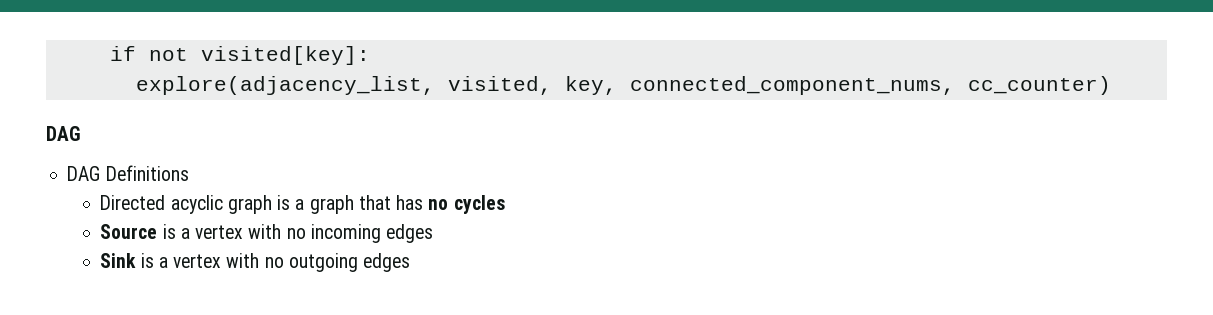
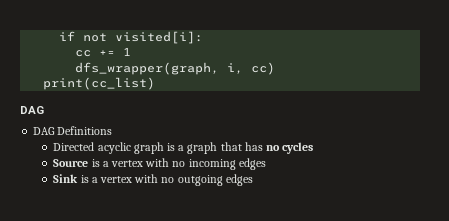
- if not visited[key]:
- explore(adjacency_list, visited, key, connected_component_nums, cc_counter)
+ if not visited[i]:
+ cc += 1
+ dfs_wrapper(graph, i, cc)
+ print(cc_list)

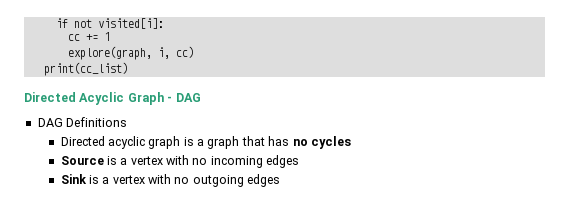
- dfs_wrapper(graph, i, cc)
+ explore(graph, i, cc)
  print(cc_list)
- DAG
+ Directed Acyclic Graph - DAG

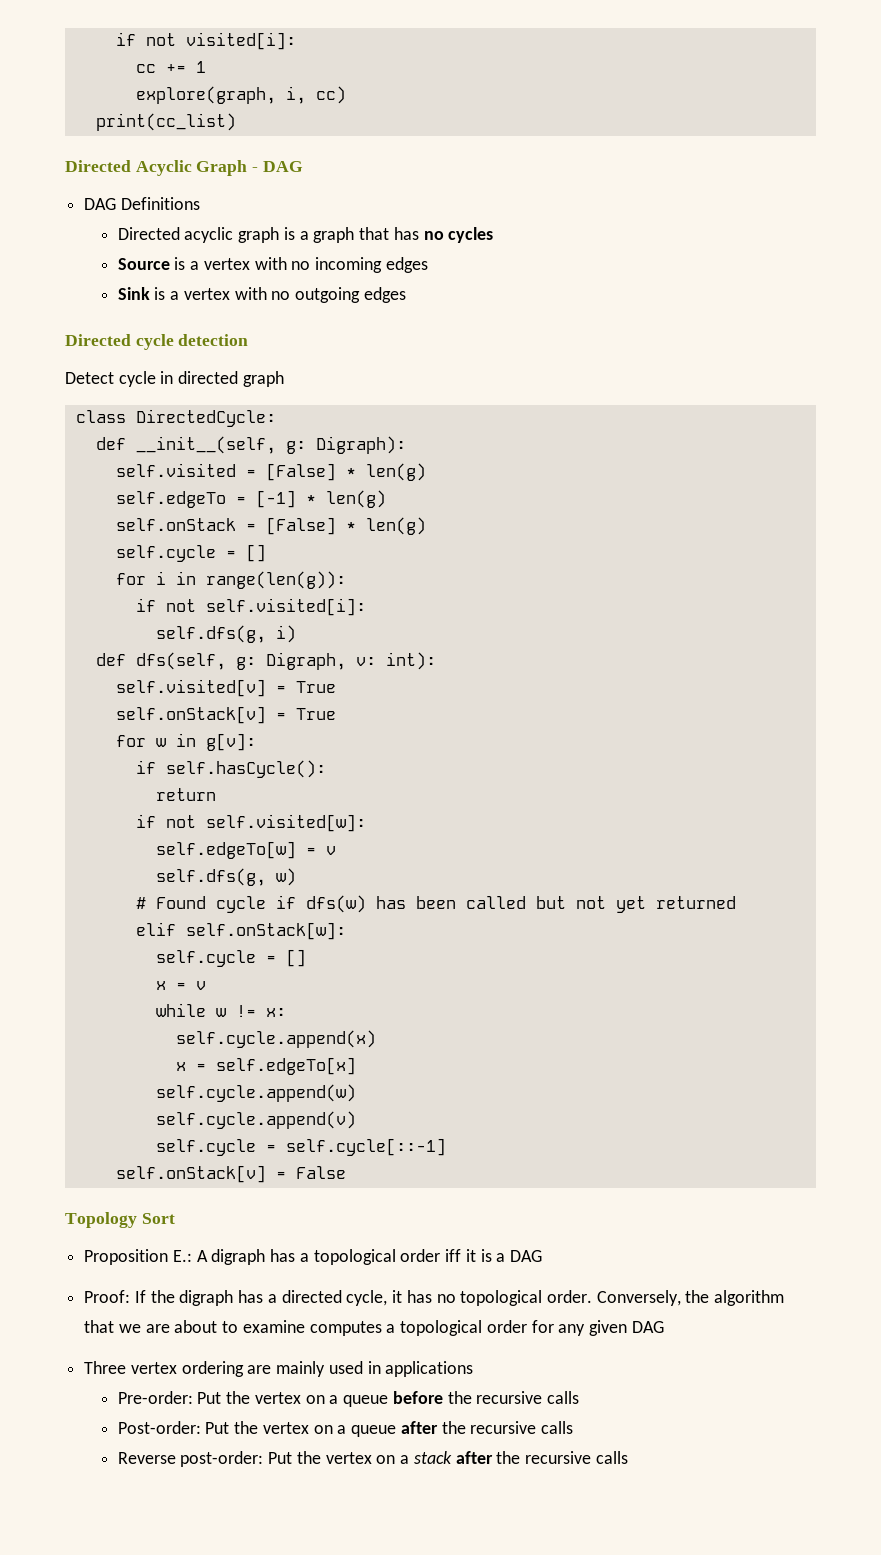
+ Directed cycle detection
+ Detect cycle in directed graph
+ class DirectedCycle:
+ def __init__(self, g: Digraph):
+ self.visited = [False] * len(g)
+ self.edgeTo = [-1] * len(g)
+ self.onStack = [False] * len(g)
+ self.cycle = []
+ for i in range(len(g)):
+ if not self.visited[i]:
+ self.dfs(g, i)
+ def dfs(self, g: Digraph, v: int):
+ self.visited[v] = True
+ self.onStack[v] = True
+ for w in g[v]:
+ if self.hasCycle():
+ return
+ if not self.visited[w]:
+ self.edgeTo[w] = v
+ self.dfs(g, w)
+ # Found cycle if dfs(w) has been called but not yet returned
+ elif self.onStack[w]:
+ self.cycle = []
+ x = v
+ while w != x:
+ self.cycle.append(x)
+ x = self.edgeTo[x]
+ self.cycle.append(w)
+ self.cycle.append(v)
+ self.cycle = self.cycle[::-1]
+ self.onStack[v] = False
+ Topology Sort
+ Proposition E.: A digraph has a topological order iff it is a DAG
+ Proof: If the digraph has a directed cycle, it has no topological order. Conversely, the algorithm that we are about to examine computes a topological order for any given DAG
+ Three vertex ordering are mainly used in applications
+ Pre-order: Put the vertex on a queue before the recursive calls
+ Post-order: Put the vertex on a queue after the recursive calls
+ Reverse post-order: Put the vertex on a stack after the recursive calls

